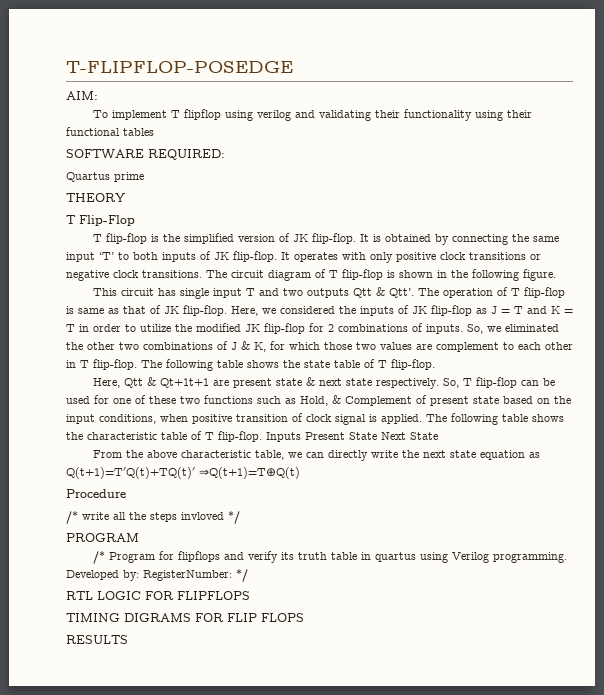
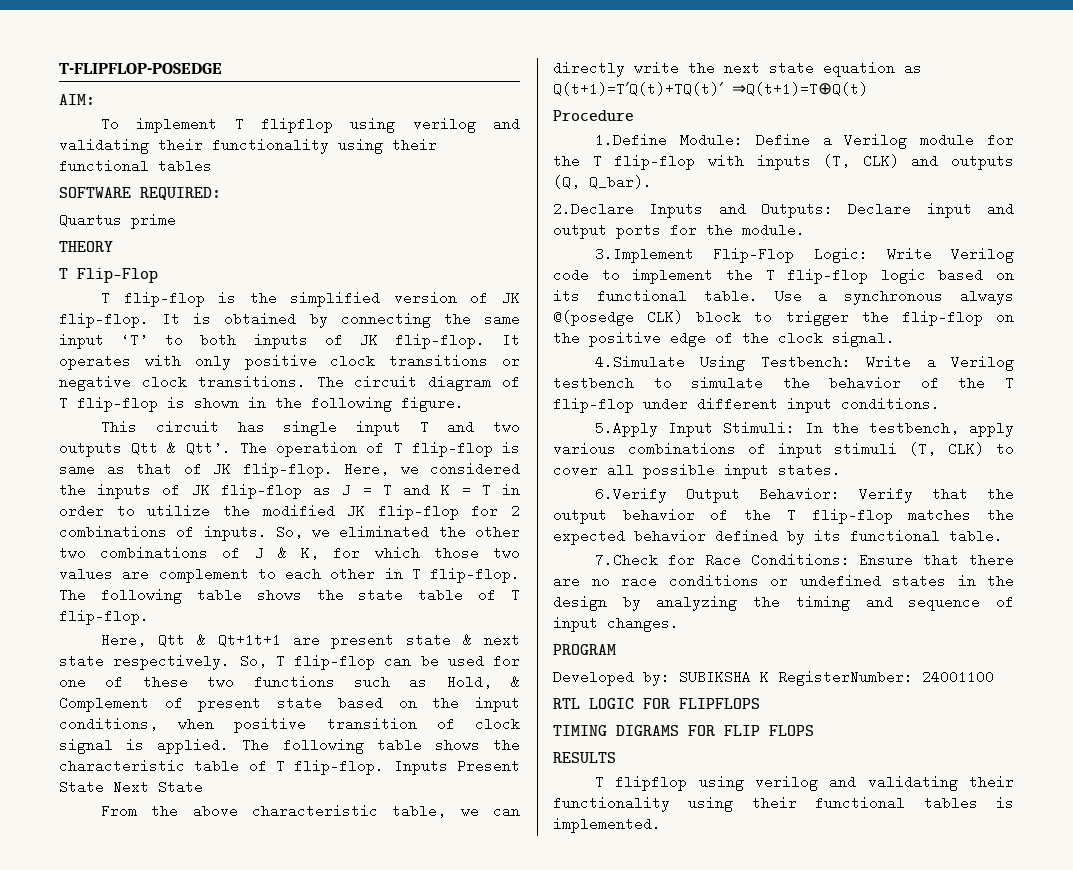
- /* write all the steps invloved */
+ 1.Define Module: Define a Verilog module for the T flip-flop with inputs (T, CLK) and outputs (Q, Q_bar).
+ 2.Declare Inputs and Outputs: Declare input and output ports for the module.
+ 3.Implement Flip-Flop Logic: Write Verilog code to implement the T flip-flop logic based on its functional table. Use a synchronous always @(posedge CLK) block to trigger the flip-flop on the positive edge of the clock signal.
+ 4.Simulate Using Testbench: Write a Verilog testbench to simulate the behavior of the T flip-flop under different input conditions.
+ 5.Apply Input Stimuli: In the testbench, apply various combinations of input stimuli (T, CLK) to cover all possible input states.
+ 6.Verify Output Behavior: Verify that the output behavior of the T flip-flop matches the expected behavior defined by its functional table.
+ 7.Check for Race Conditions: Ensure that there are no race conditions or undefined states in the design by analyzing the timing and sequence of input changes.
  PROGRAM
- /* Program for flipflops and verify its truth table in quartus using Verilog programming. Developed by: RegisterNumber: */
+ Developed by: SUBIKSHA K RegisterNumber: 24001100
+ T flipflop using verilog and validating their functionality using their functional tables is implemented.

